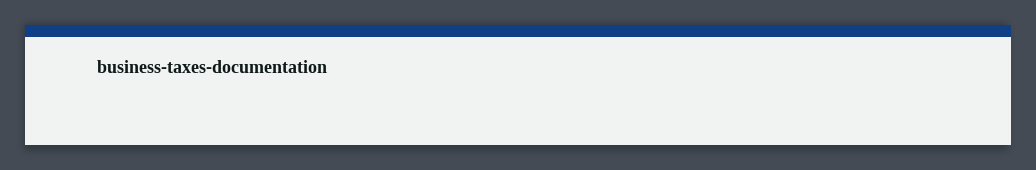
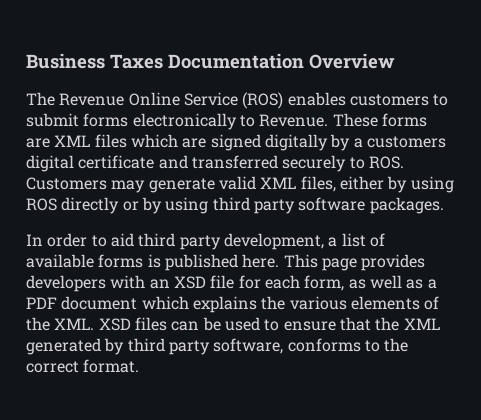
- business-taxes-documentation
+ Business Taxes Documentation Overview
+ The Revenue Online Service (ROS) enables customers to submit forms electronically to Revenue. These forms are XML files which are signed digitally by a customers digital certificate and transferred securely to ROS. Customers may generate valid XML files, either by using ROS directly or by using third party software packages.
+ In order to aid third party development, a list of available forms is published here. This page provides developers with an XSD file for each form, as well as a PDF document which explains the various elements of the XML. XSD files can be used to ensure that the XML generated by third party software, conforms to the correct format.

